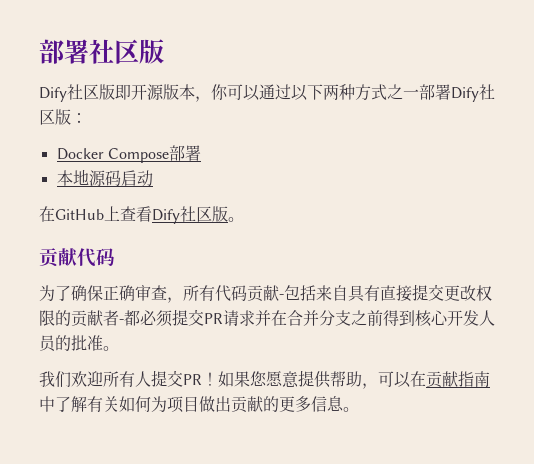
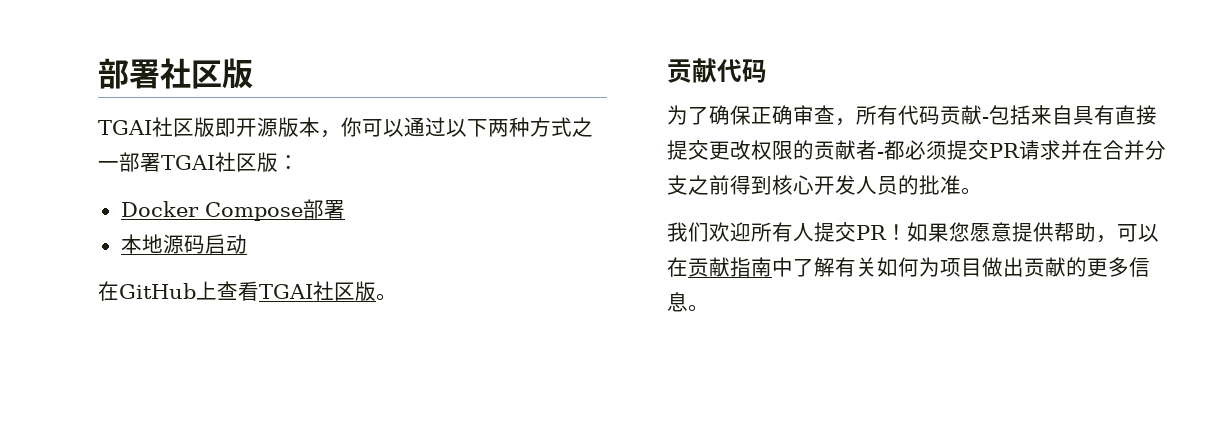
- Dify社区版即开源版本，你可以通过以下两种方式之一部署Dify社区版：
+ TGAI社区版即开源版本，你可以通过以下两种方式之一部署TGAI社区版：
- 在GitHub上查看Dify社区版。
+ 在GitHub上查看TGAI社区版。

